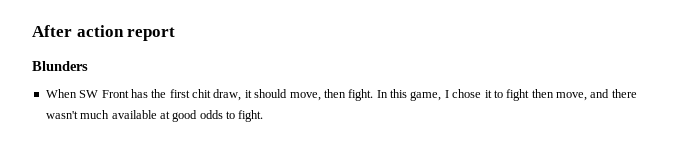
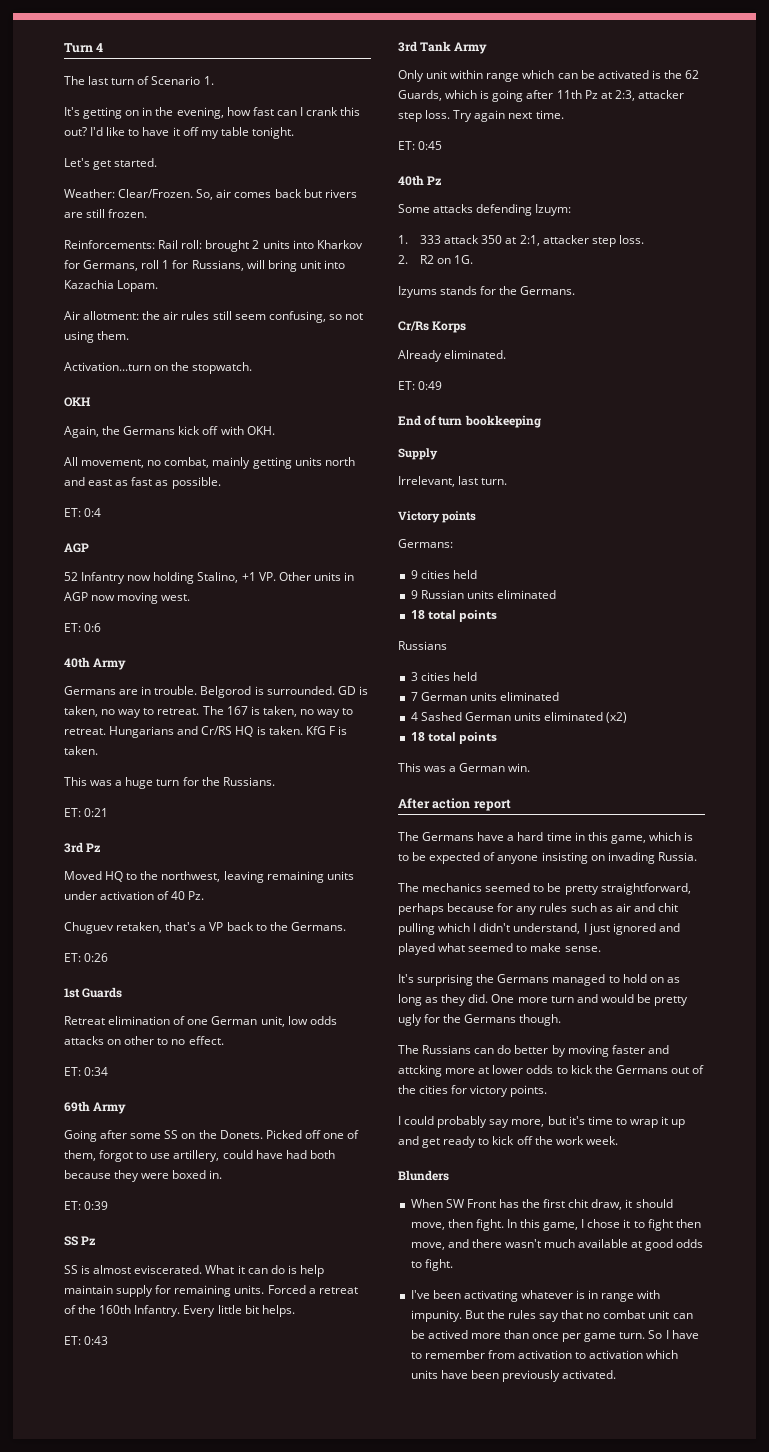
+ Turn 4
+ The last turn of Scenario 1.
+ It's getting on in the evening, how fast can I crank this out? I'd like to have it off my table tonight.
+ Let's get started.
+ Weather: Clear/Frozen. So, air comes back but rivers are still frozen.
+ Reinforcements: Rail roll: brought 2 units into Kharkov for Germans, roll 1 for Russians, will bring unit into Kazachia Lopam.
+ Air allotment: the air rules still seem confusing, so not using them.
+ Activation...turn on the stopwatch.
+ OKH
+ Again, the Germans kick off with OKH.
+ All movement, no combat, mainly getting units north and east as fast as possible.
+ ET: 0:4
+ AGP
+ 52 Infantry now holding Stalino, +1 VP. Other units in AGP now moving west.
+ ET: 0:6
+ 40th Army
+ Germans are in trouble. Belgorod is surrounded. GD is taken, no way to retreat. The 167 is taken, no way to retreat. Hungarians and Cr/RS HQ is taken. KfG F is taken.
+ This was a huge turn for the Russians.
+ ET: 0:21
+ 3rd Pz
+ Moved HQ to the northwest, leaving remaining units under activation of 40 Pz.
+ Chuguev retaken, that's a VP back to the Germans.
+ ET: 0:26
+ 1st Guards
+ Retreat elimination of one German unit, low odds attacks on other to no effect.
+ ET: 0:34
+ 69th Army
+ Going after some SS on the Donets. Picked off one of them, forgot to use artillery, could have had both because they were boxed in.
+ ET: 0:39
+ SS Pz
+ SS is almost eviscerated. What it can do is help maintain supply for remaining units. Forced a retreat of the 160th Infantry. Every little bit helps.
+ ET: 0:43
+ 3rd Tank Army
+ Only unit within range which can be activated is the 62 Guards, which is going after 11th Pz at 2:3, attacker step loss. Try again next time.
+ ET: 0:45
+ 40th Pz
+ Some attacks defending Izuym:
+ 1. 333 attack 350 at 2:1, attacker step loss.
+ 2. R2 on 1G.
+ Izyums stands for the Germans.
+ Cr/Rs Korps
+ Already eliminated.
+ ET: 0:49
+ End of turn bookkeeping
+ Supply
+ Irrelevant, last turn.
+ Victory points
+ Germans:
+ 9 cities held
+ 9 Russian units eliminated
+ 18 total points
+ Russians
+ 3 cities held
+ 7 German units eliminated
+ 4 Sashed German units eliminated (x2)
+ 18 total points
+ This was a German win.
  After action report
+ The Germans have a hard time in this game, which is to be expected of anyone insisting on invading Russia.
+ The mechanics seemed to be pretty straightforward, perhaps because for any rules such as air and chit pulling which I didn't understand, I just ignored and played what seemed to make sense.
+ It's surprising the Germans managed to hold on as long as they did. One more turn and would be pretty ugly for the Germans though.
+ The Russians can do better by moving faster and attcking more at lower odds to kick the Germans out of the cities for victory points.
+ I could probably say more, but it's time to wrap it up and get ready to kick off the work week.
+ I've been activating whatever is in range with impunity. But the rules say that no combat unit can be actived more than once per game turn. So I have to remember from activation to activation which units have been previously activated.

